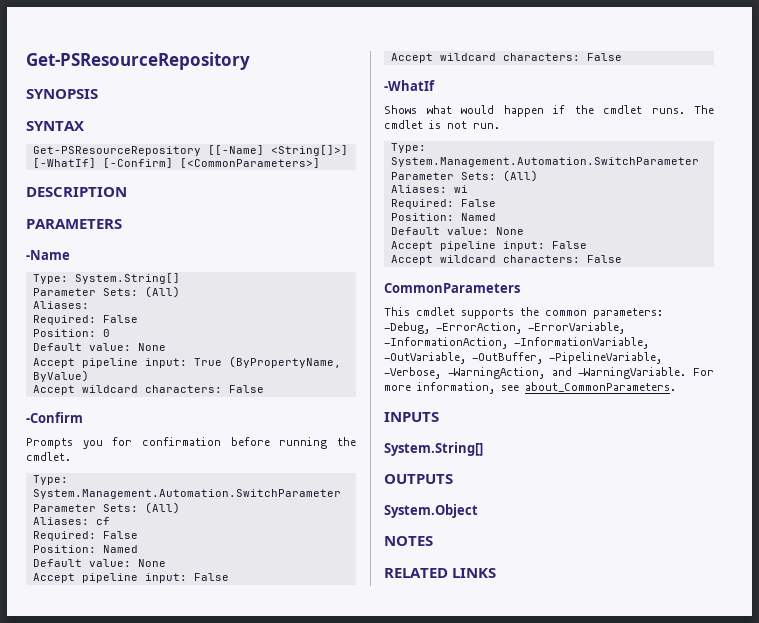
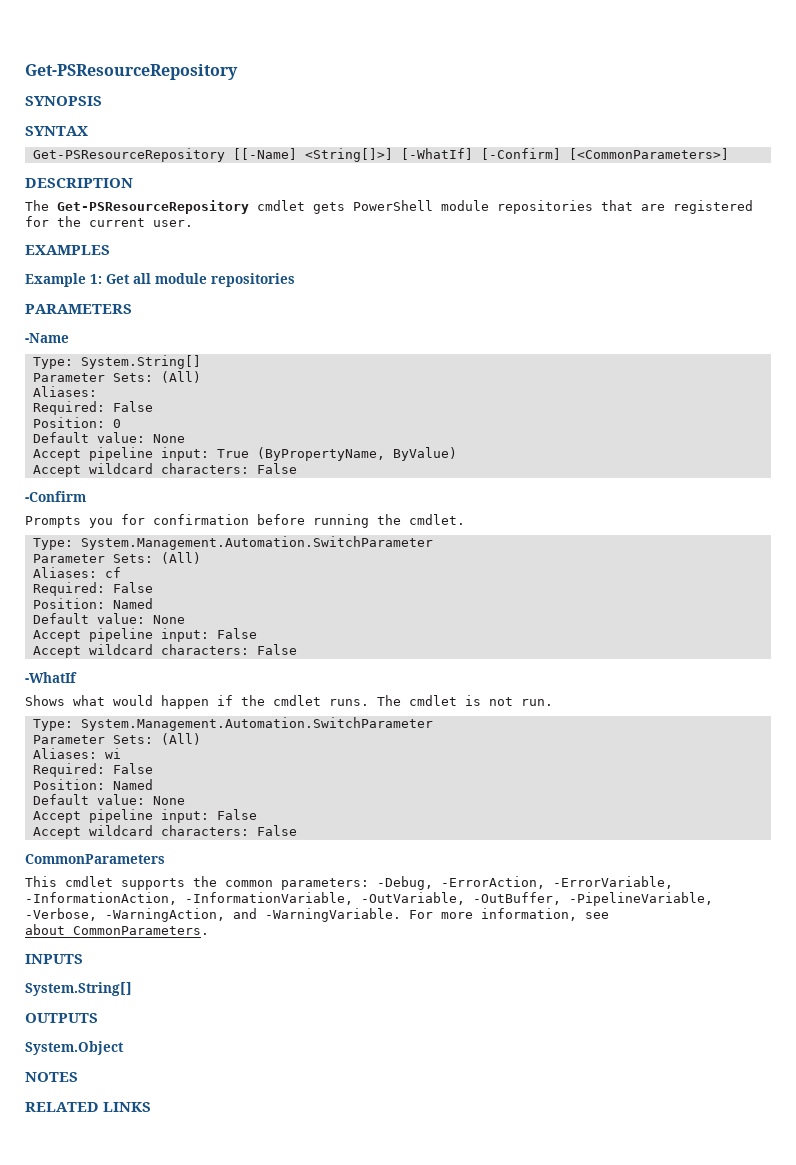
+ The Get-PSResourceRepository cmdlet gets PowerShell module repositories that are registered for the current user.
+ EXAMPLES
+ Example 1: Get all module repositories

